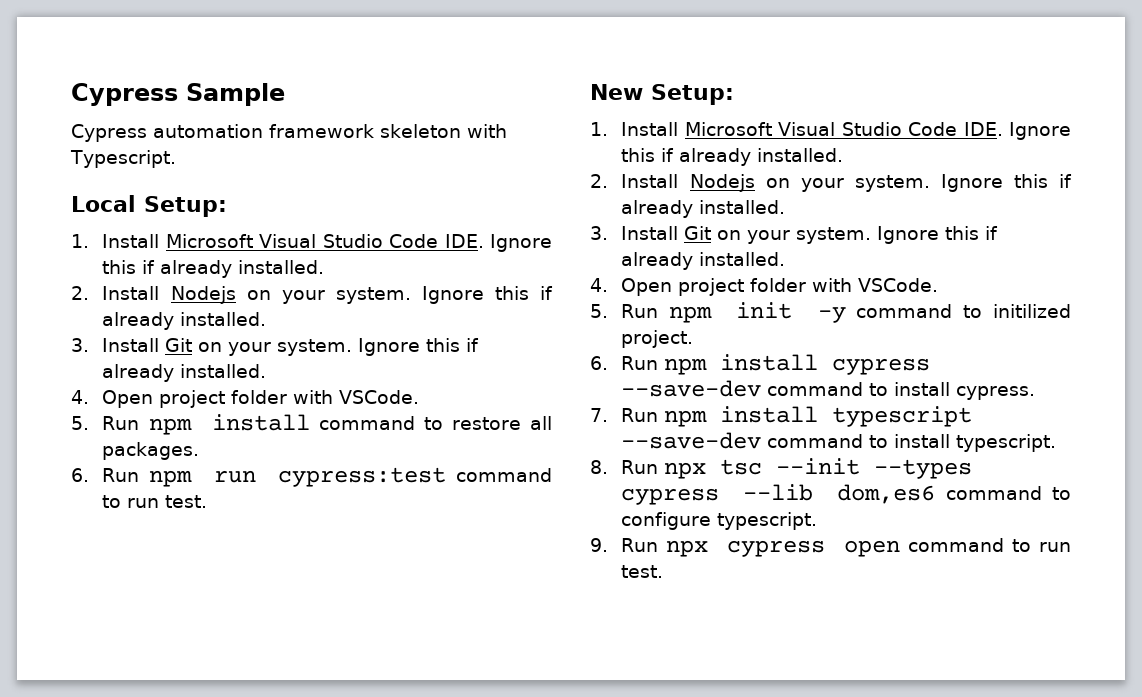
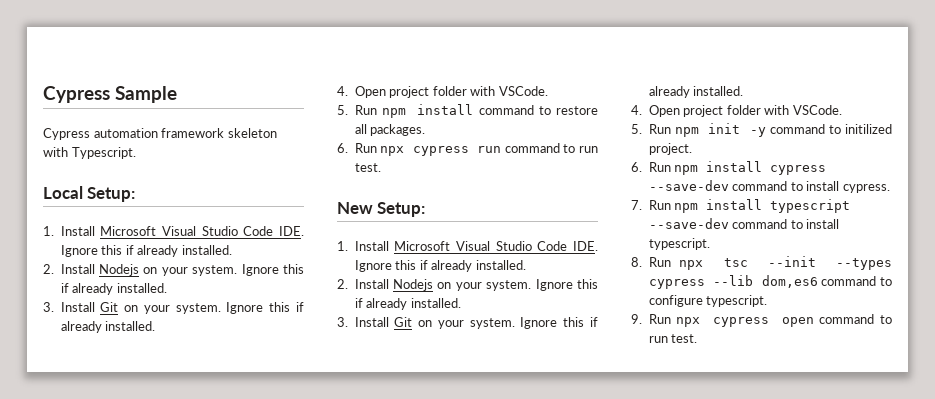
- 6. Run npm run cypress:test command to run test.
+ 6. Run npx cypress run command to run test.

